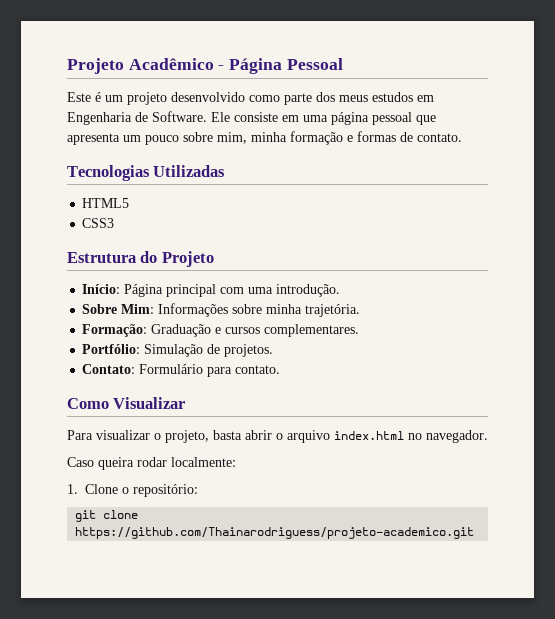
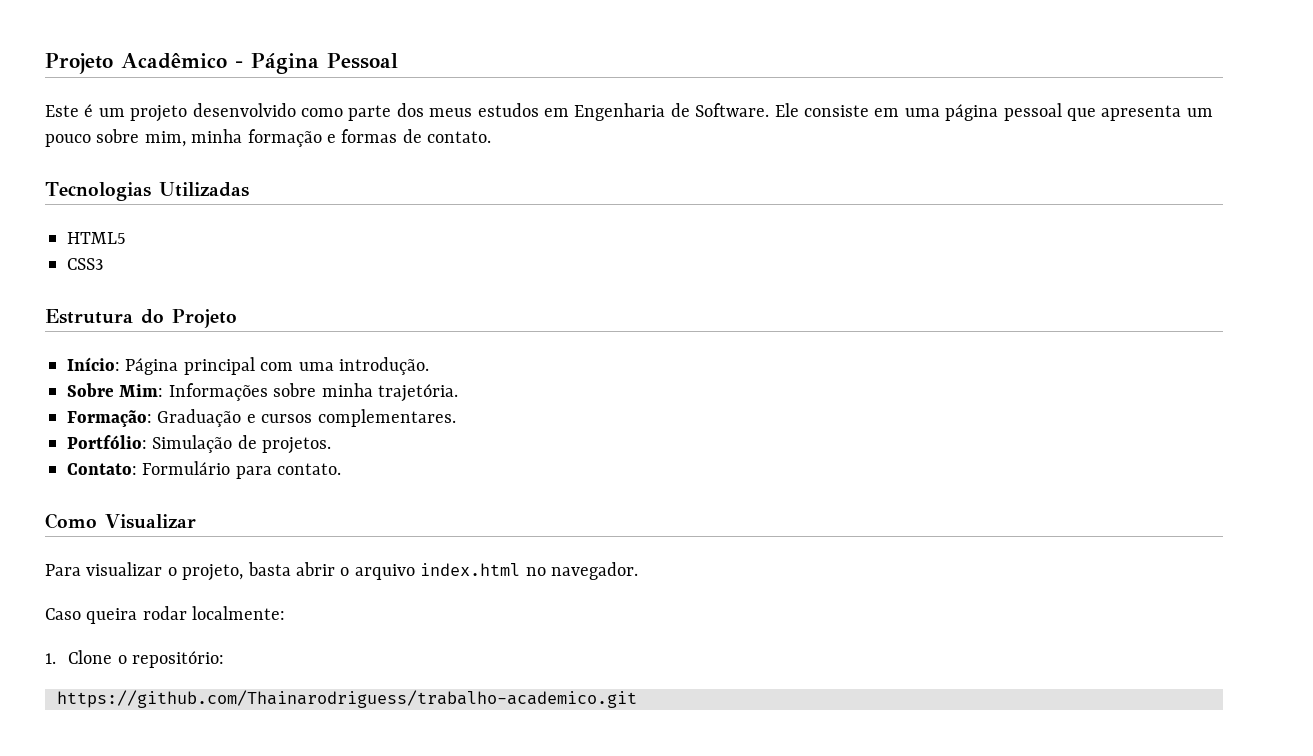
- git clone https://github.com/Thainarodriguess/projeto-academico.git
+ https://github.com/Thainarodriguess/trabalho-academico.git

